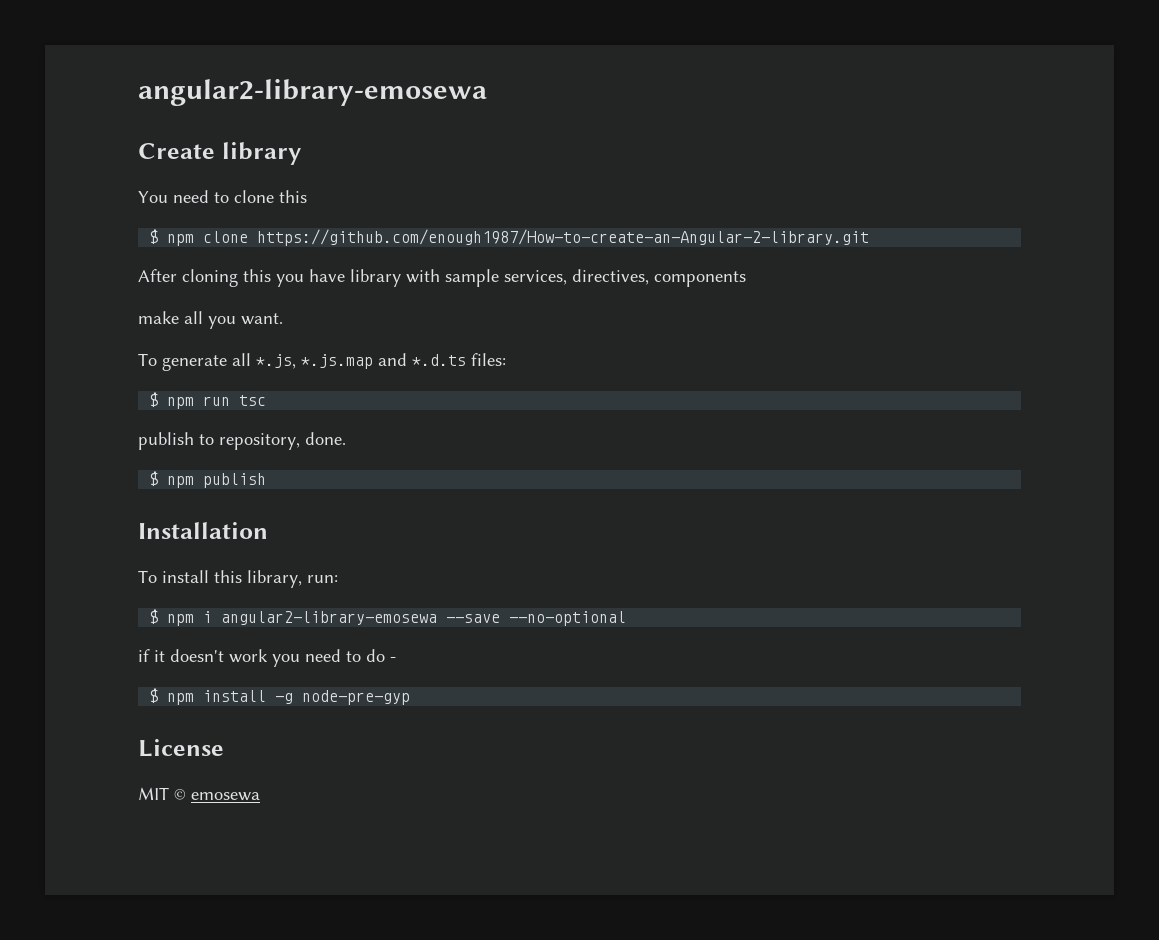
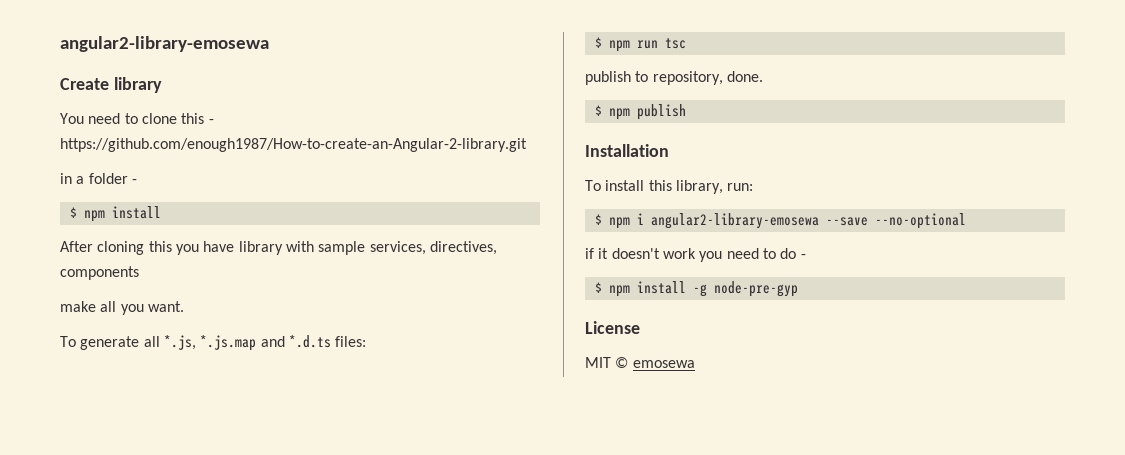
- You need to clone this
- $ npm clone https://github.com/enough1987/How-to-create-an-Angular-2-library.git
+ You need to clone this - https://github.com/enough1987/How-to-create-an-Angular-2-library.git
+ in a folder -
+ $ npm install

